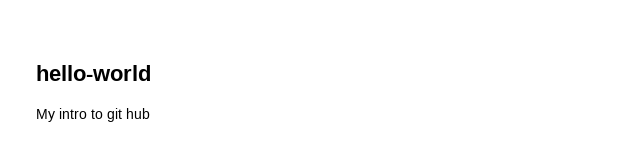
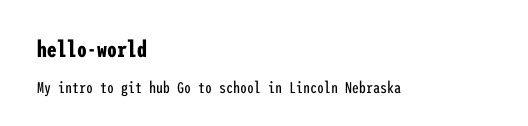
- My intro to git hub
+ My intro to git hub Go to school in Lincoln Nebraska

